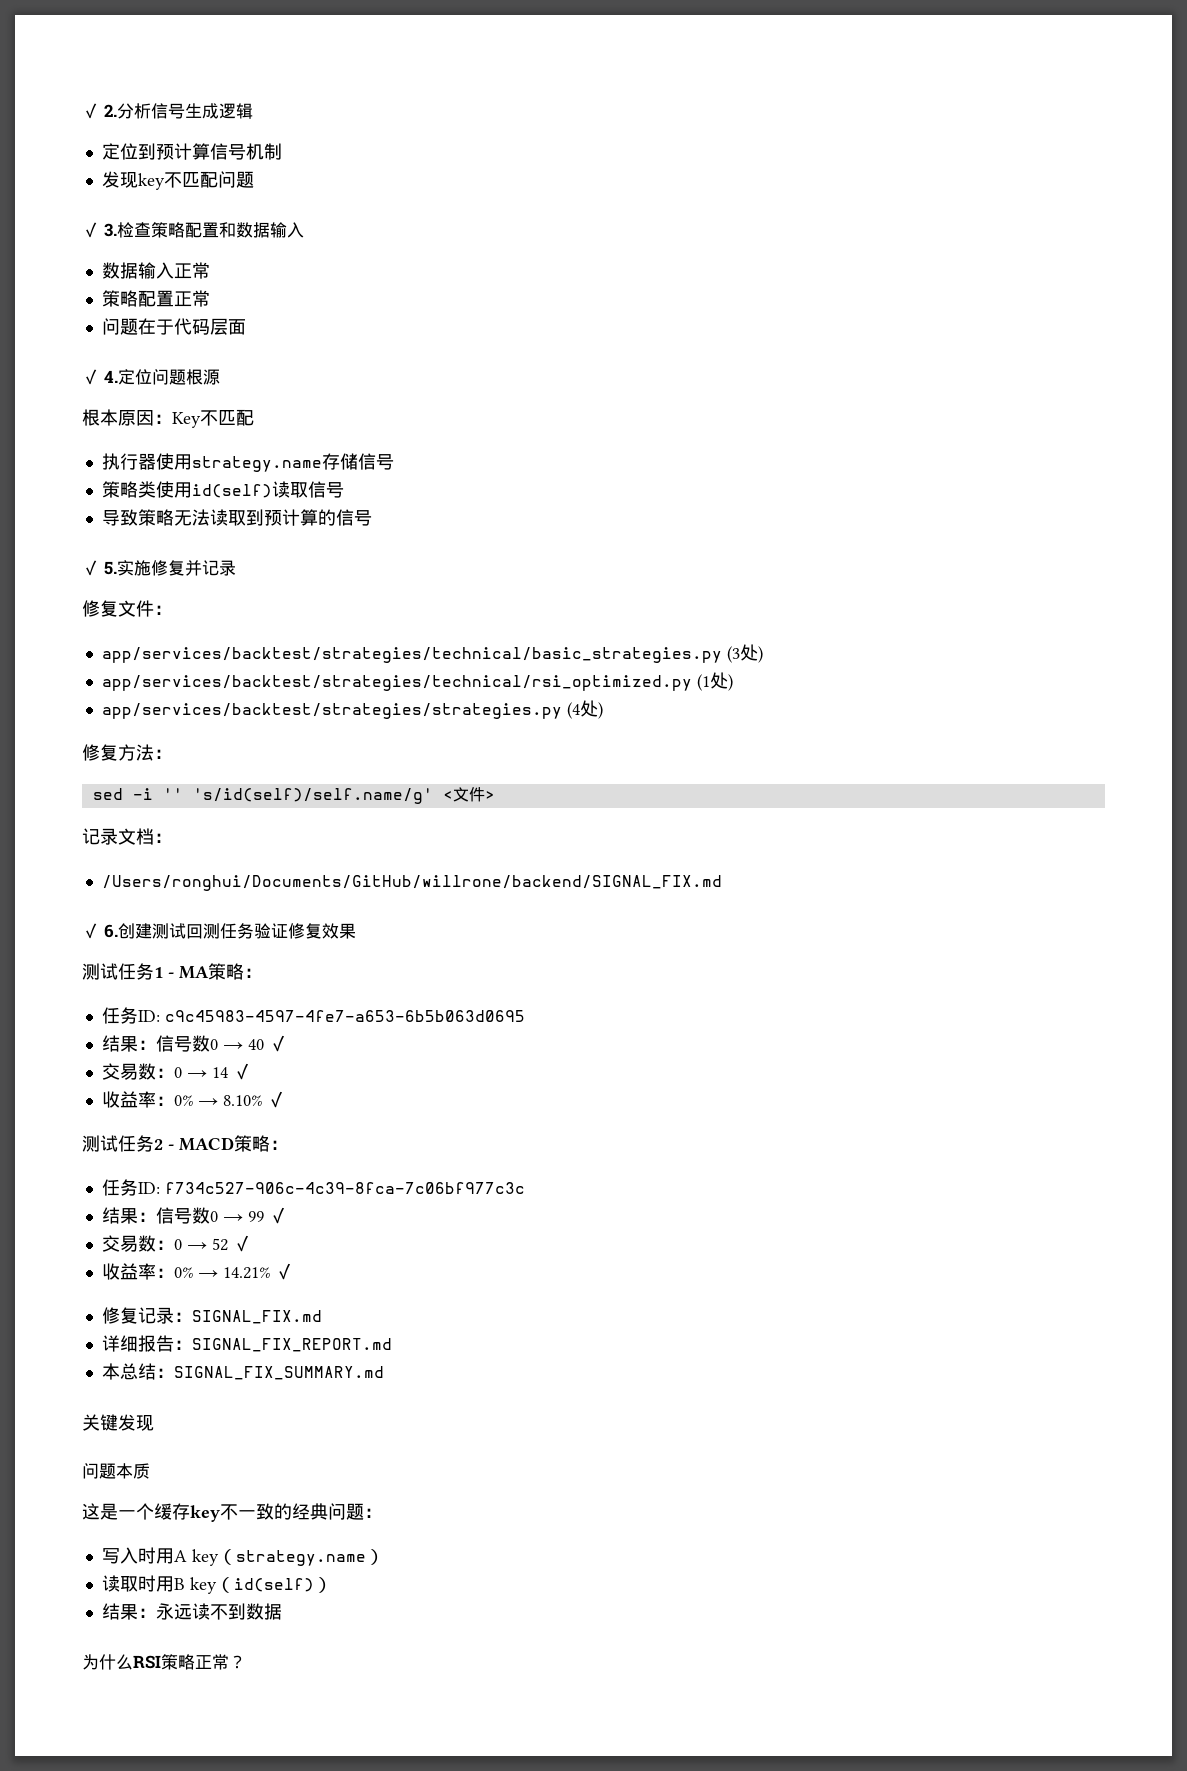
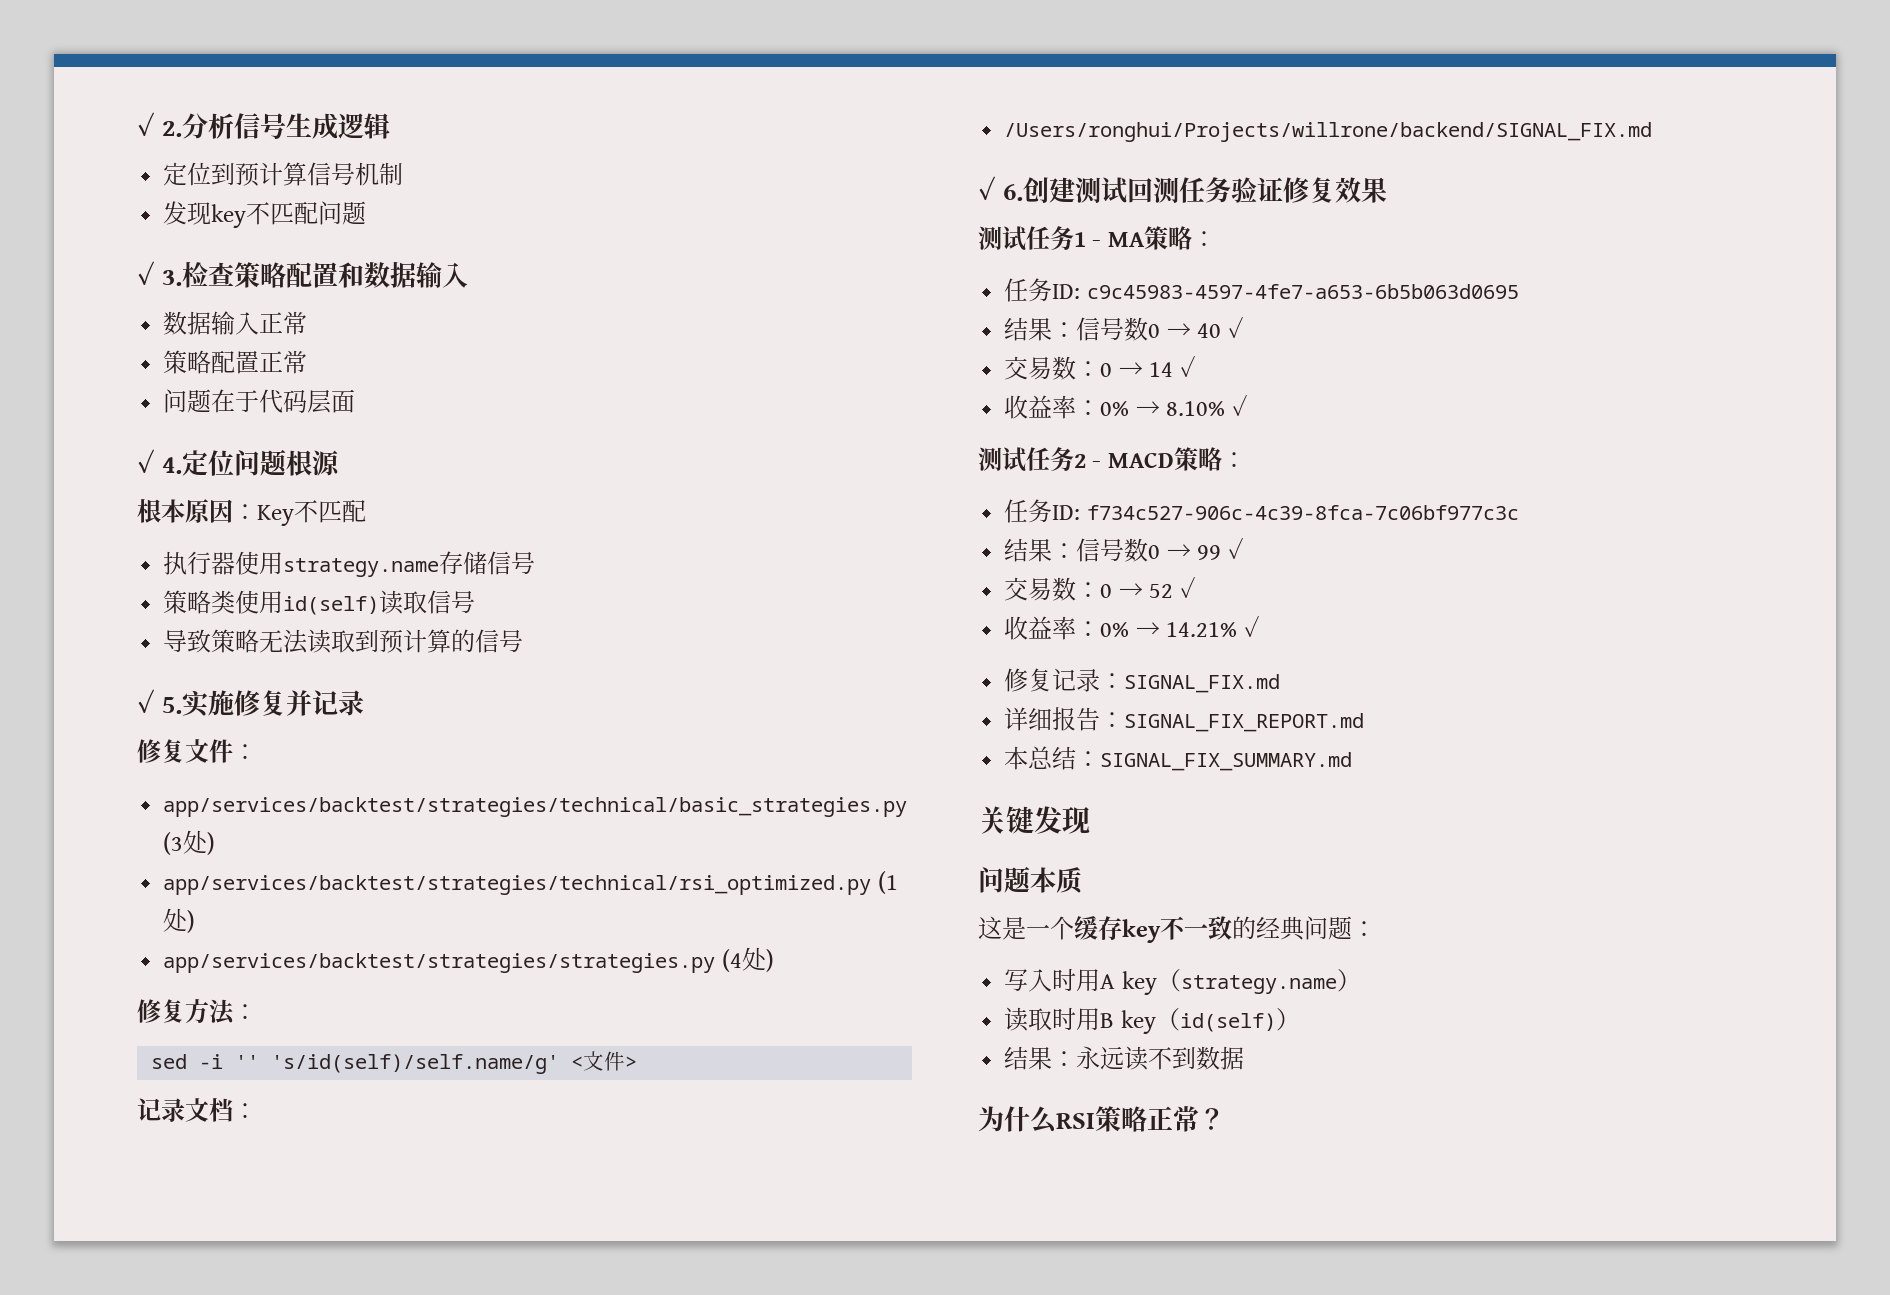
- /Users/ronghui/Documents/GitHub/willrone/backend/SIGNAL_FIX.md
+ /Users/ronghui/Projects/willrone/backend/SIGNAL_FIX.md

